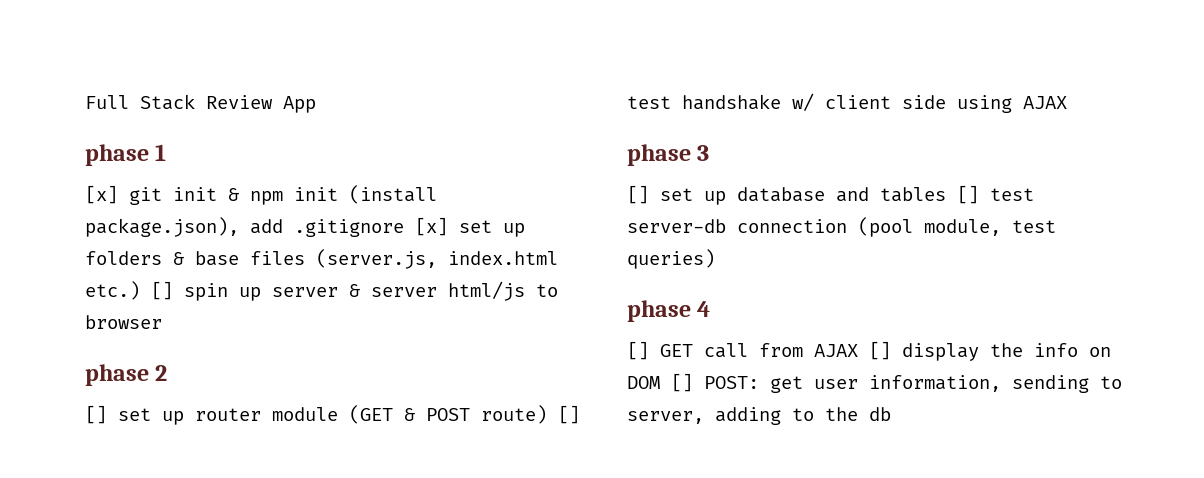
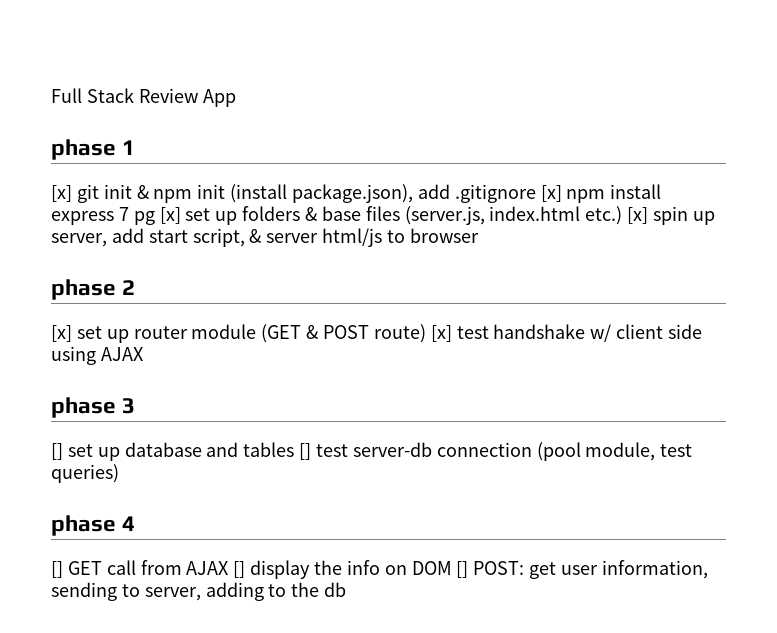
- [x] git init & npm init (install package.json), add .gitignore [x] set up folders & base files (server.js, index.html etc.) [] spin up server & server html/js to browser
+ [x] git init & npm init (install package.json), add .gitignore [x] npm install express 7 pg [x] set up folders & base files (server.js, index.html etc.) [x] spin up server, add start script, & server html/js to browser
- [] set up router module (GET & POST route) [] test handshake w/ client side using AJAX
+ [x] set up router module (GET & POST route) [x] test handshake w/ client side using AJAX

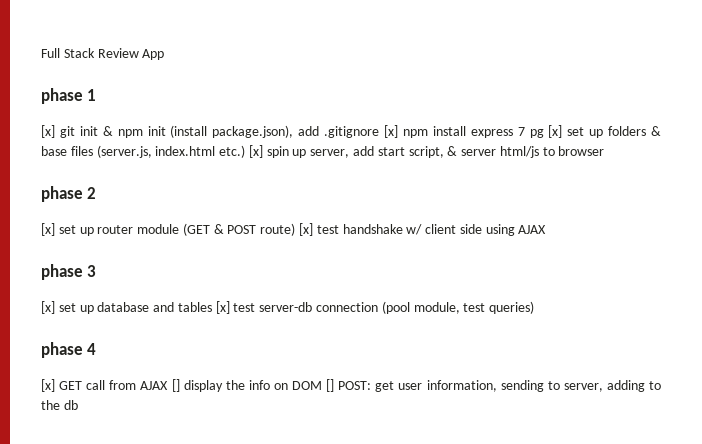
- [] set up database and tables [] test server-db connection (pool module, test queries)
+ [x] set up database and tables [x] test server-db connection (pool module, test queries)
- [] GET call from AJAX [] display the info on DOM [] POST: get user information, sending to server, adding to the db
+ [x] GET call from AJAX [] display the info on DOM [] POST: get user information, sending to server, adding to the db

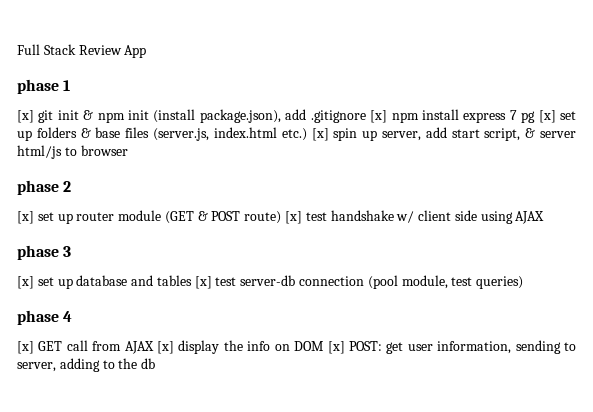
- [x] GET call from AJAX [] display the info on DOM [] POST: get user information, sending to server, adding to the db
+ [x] GET call from AJAX [x] display the info on DOM [x] POST: get user information, sending to server, adding to the db

